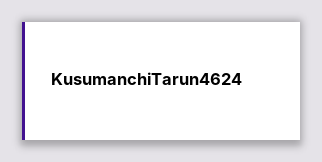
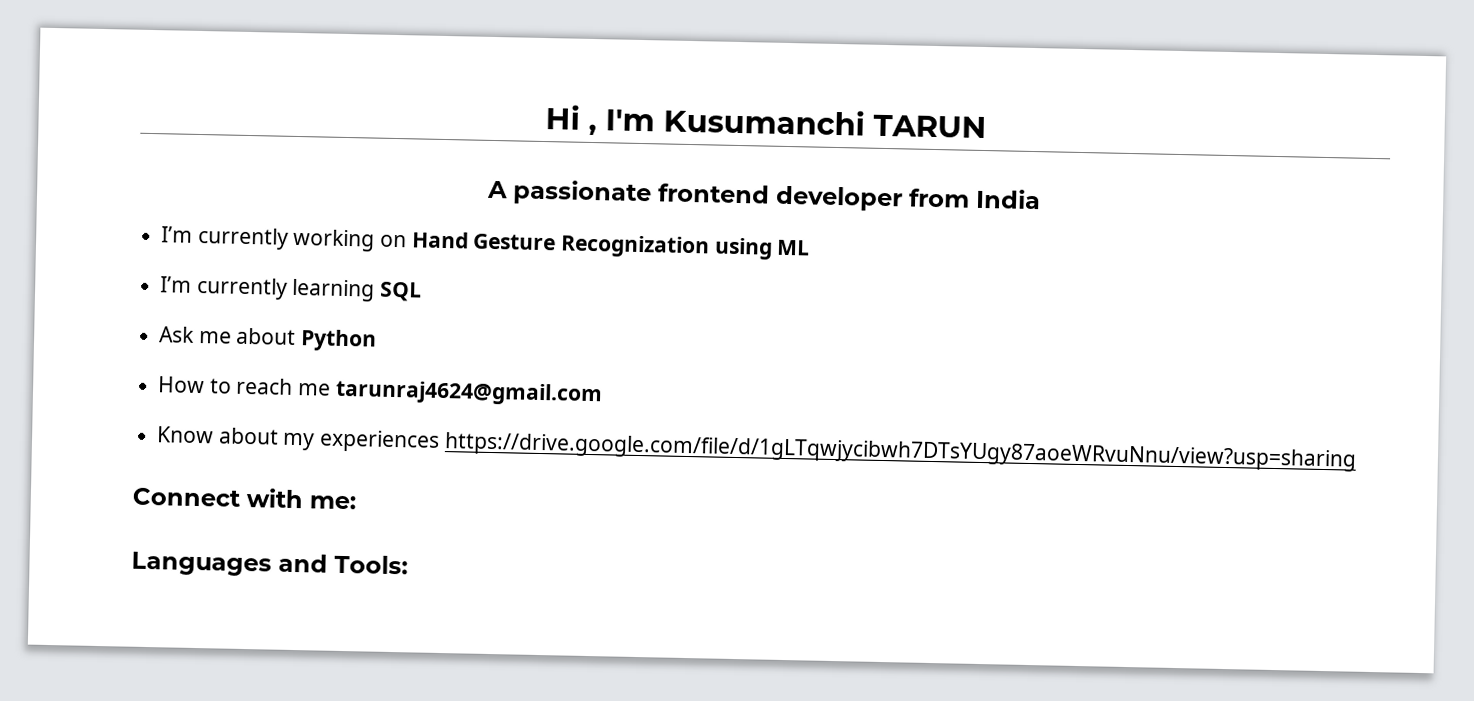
- KusumanchiTarun4624
+ Hi , I'm Kusumanchi TARUN
+ A passionate frontend developer from India
+ I’m currently working on Hand Gesture Recognization using ML
+ I’m currently learning SQL
+ Ask me about Python
+ How to reach me tarunraj4624@gmail.com
+ Know about my experiences https://drive.google.com/file/d/1gLTqwjycibwh7DTsYUgy87aoeWRvuNnu/view?usp=sharing
+ Connect with me:
+ Languages and Tools:

